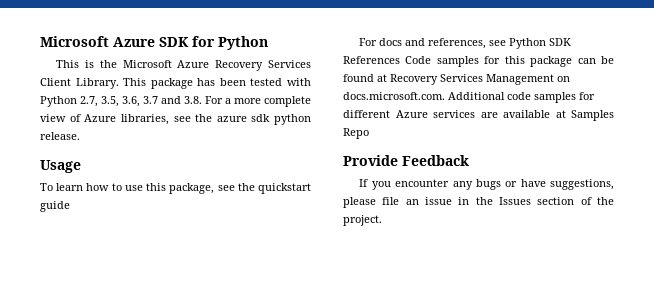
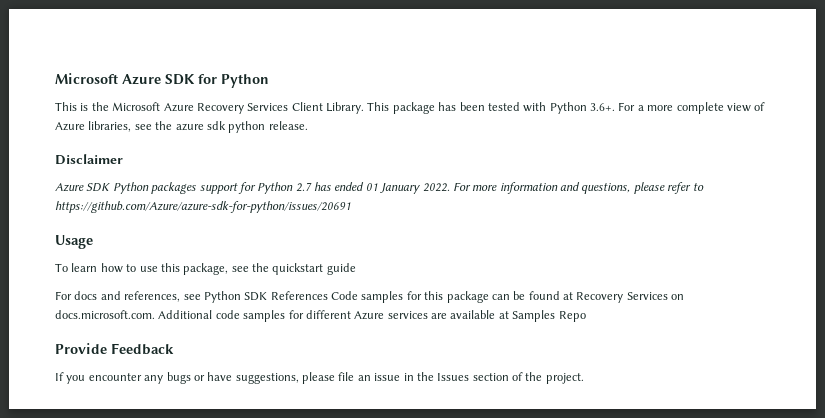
- This package has been tested with Python 2.7, 3.5, 3.6, 3.7 and 3.8. For a more complete view of Azure libraries, see the azure sdk python release.
+ This package has been tested with Python 3.6+. For a more complete view of Azure libraries, see the azure sdk python release.
+ Disclaimer
+ Azure SDK Python packages support for Python 2.7 has ended 01 January 2022. For more information and questions, please refer to https://github.com/Azure/azure-sdk-for-python/issues/20691
- For docs and references, see Python SDK References Code samples for this package can be found at Recovery Services Management on docs.microsoft.com. Additional code samples for different Azure services are available at Samples Repo
+ For docs and references, see Python SDK References Code samples for this package can be found at Recovery Services on docs.microsoft.com. Additional code samples for different Azure services are available at Samples Repo

